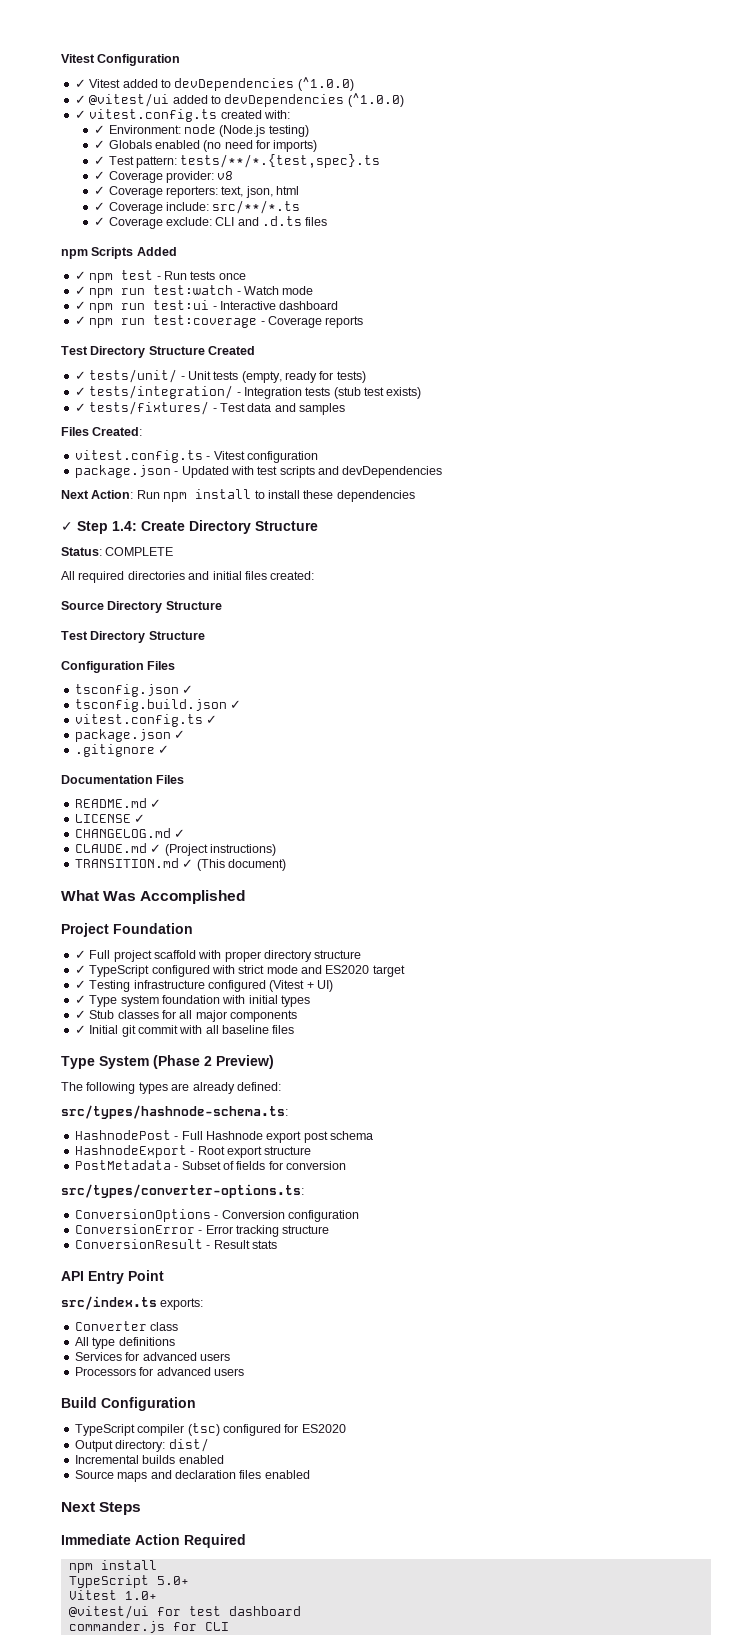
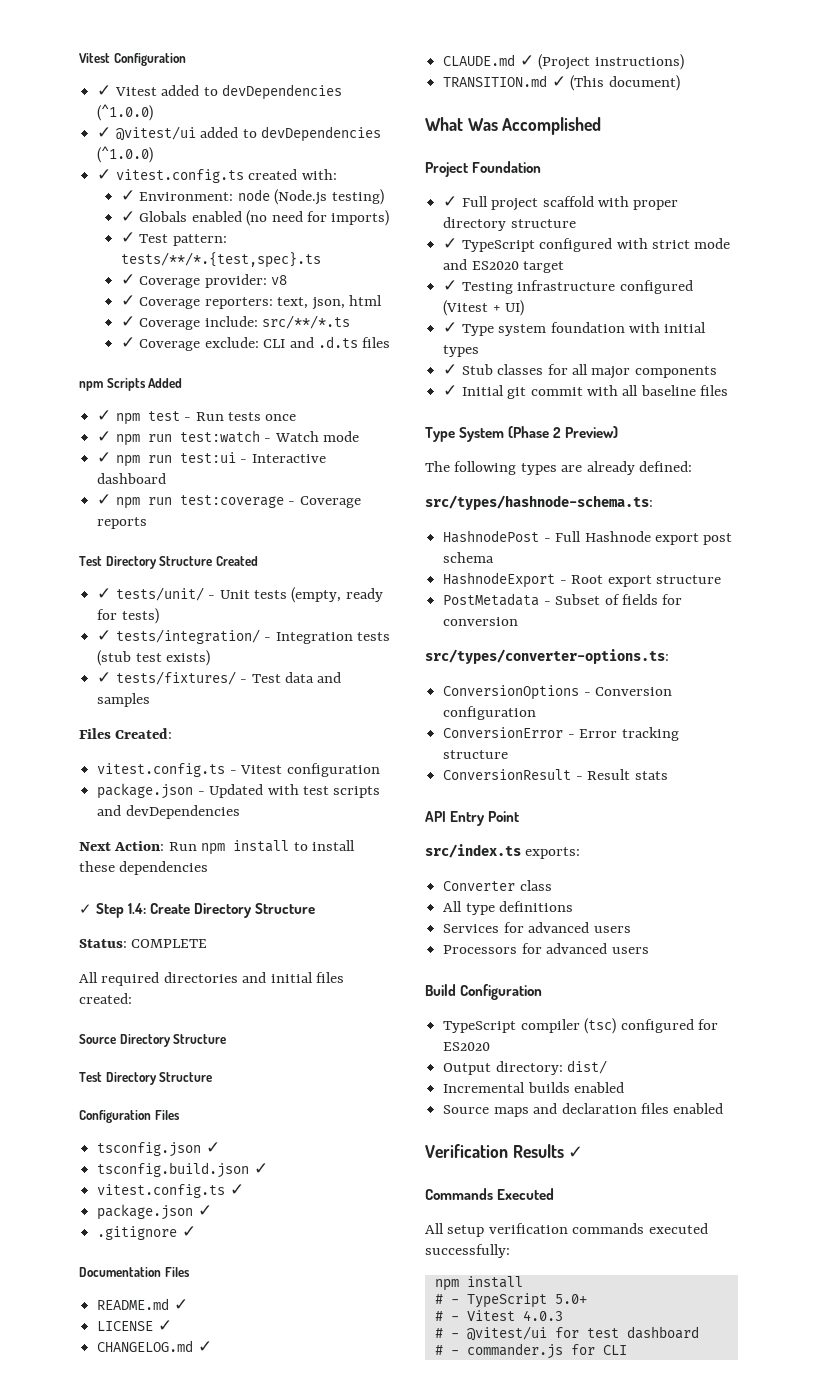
- Next Steps
- Immediate Action Required
+ Verification Results ✓
+ Commands Executed
+ All setup verification commands executed successfully:
- TypeScript 5.0+
+ # - TypeScript 5.0+
- Vitest 1.0+
- @vitest/ui for test dashboard
+ # - Vitest 4.0.3
+ # - @vitest/ui for test dashboard
- commander.js for CLI
+ # - commander.js for CLI

